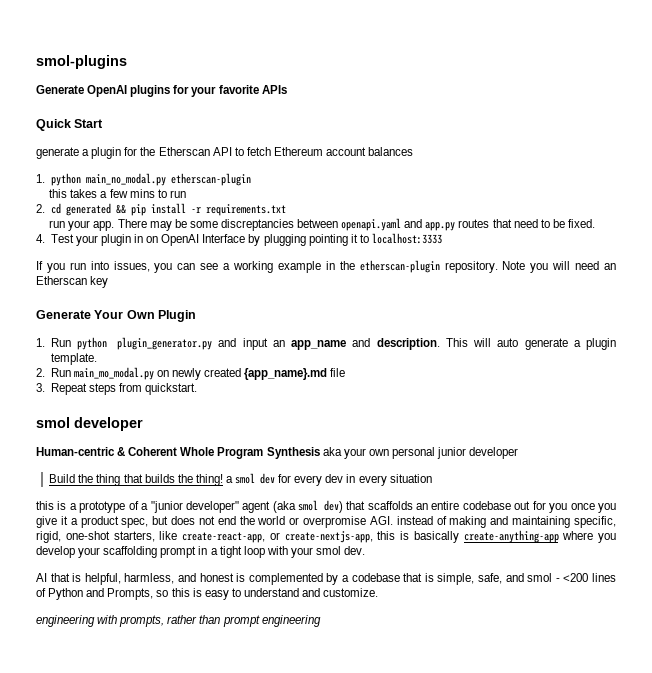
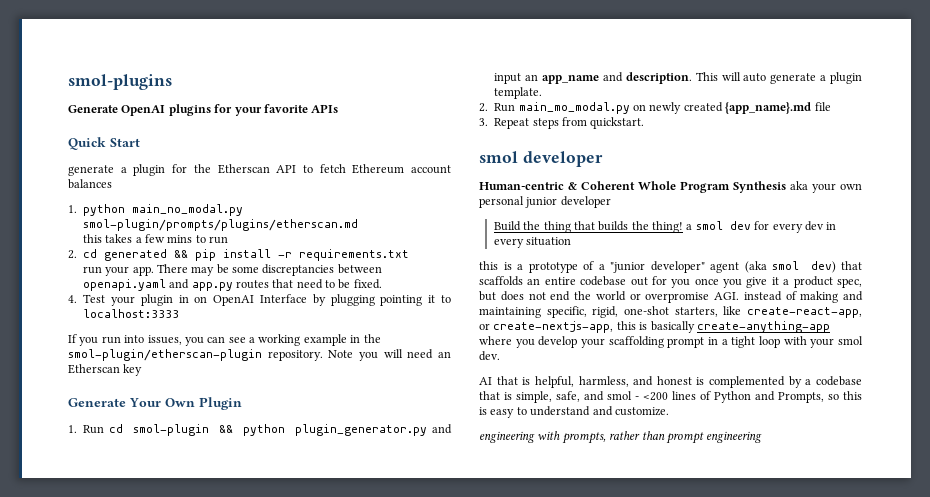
- 1. python main_no_modal.py etherscan-plugin
+ 1. python main_no_modal.py smol-plugin/prompts/plugins/etherscan.md
- If you run into issues, you can see a working example in the etherscan-plugin repository.
+ If you run into issues, you can see a working example in the smol-plugin/etherscan-plugin repository.
- 1. Run python plugin_generator.py and input an app_name and description.
+ 1. Run cd smol-plugin && python plugin_generator.py and input an app_name and description.

